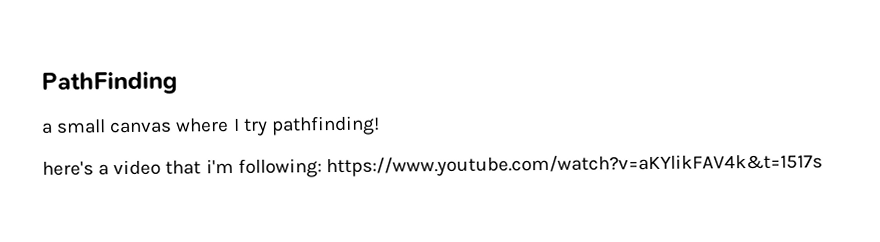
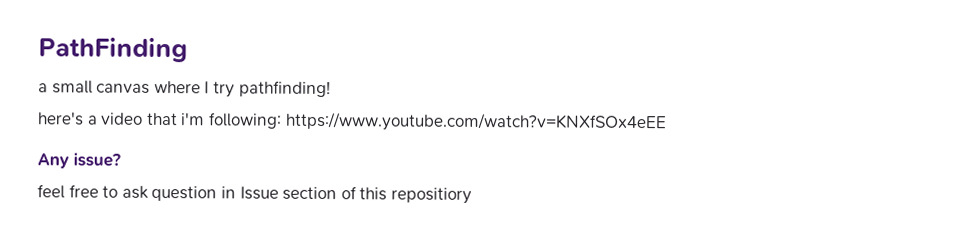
- here's a video that i'm following: https://www.youtube.com/watch?v=aKYlikFAV4k&t=1517s
+ here's a video that i'm following: https://www.youtube.com/watch?v=KNXfSOx4eEE
+ Any issue?
+ feel free to ask question in Issue section of this repositiory

